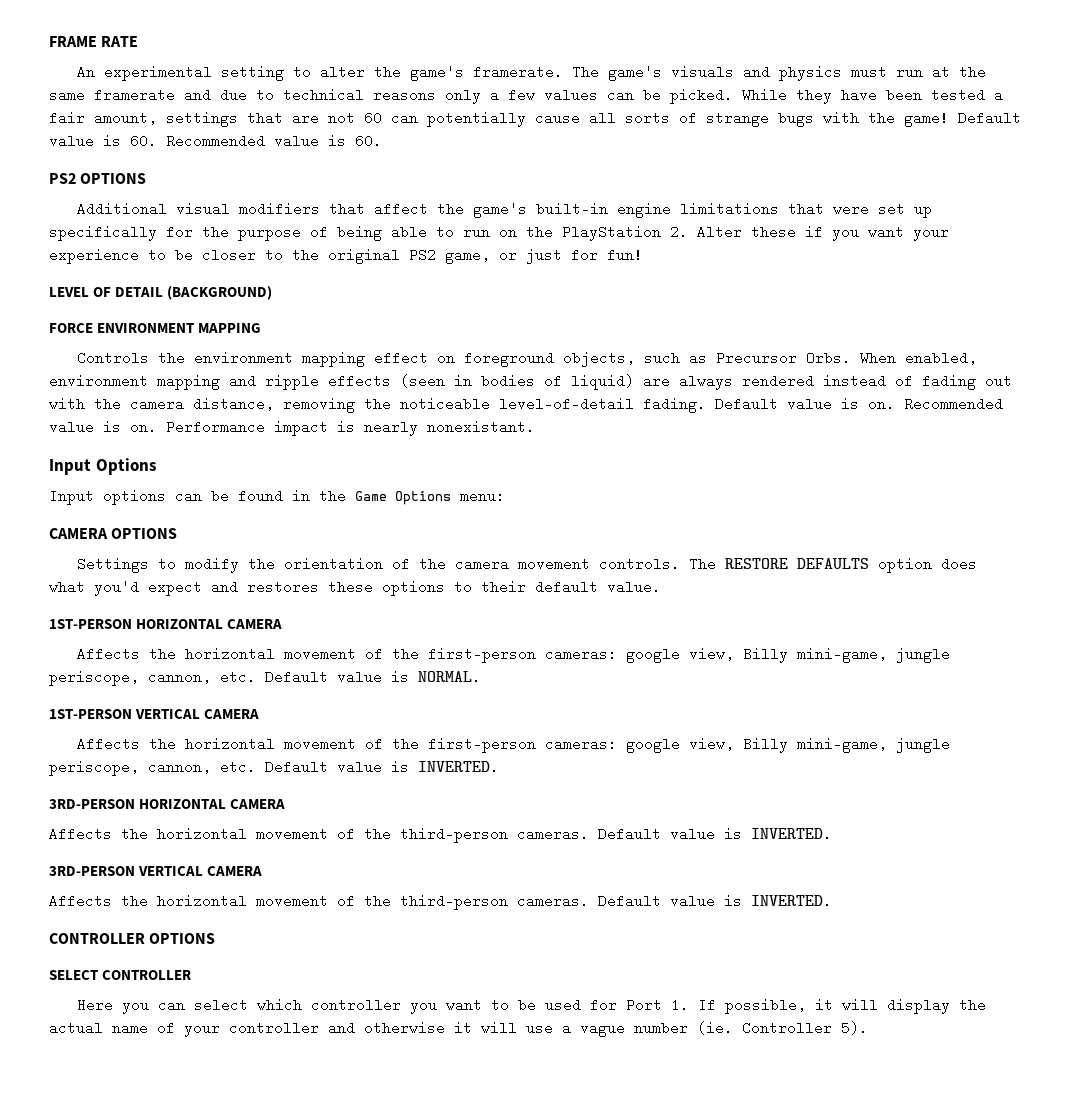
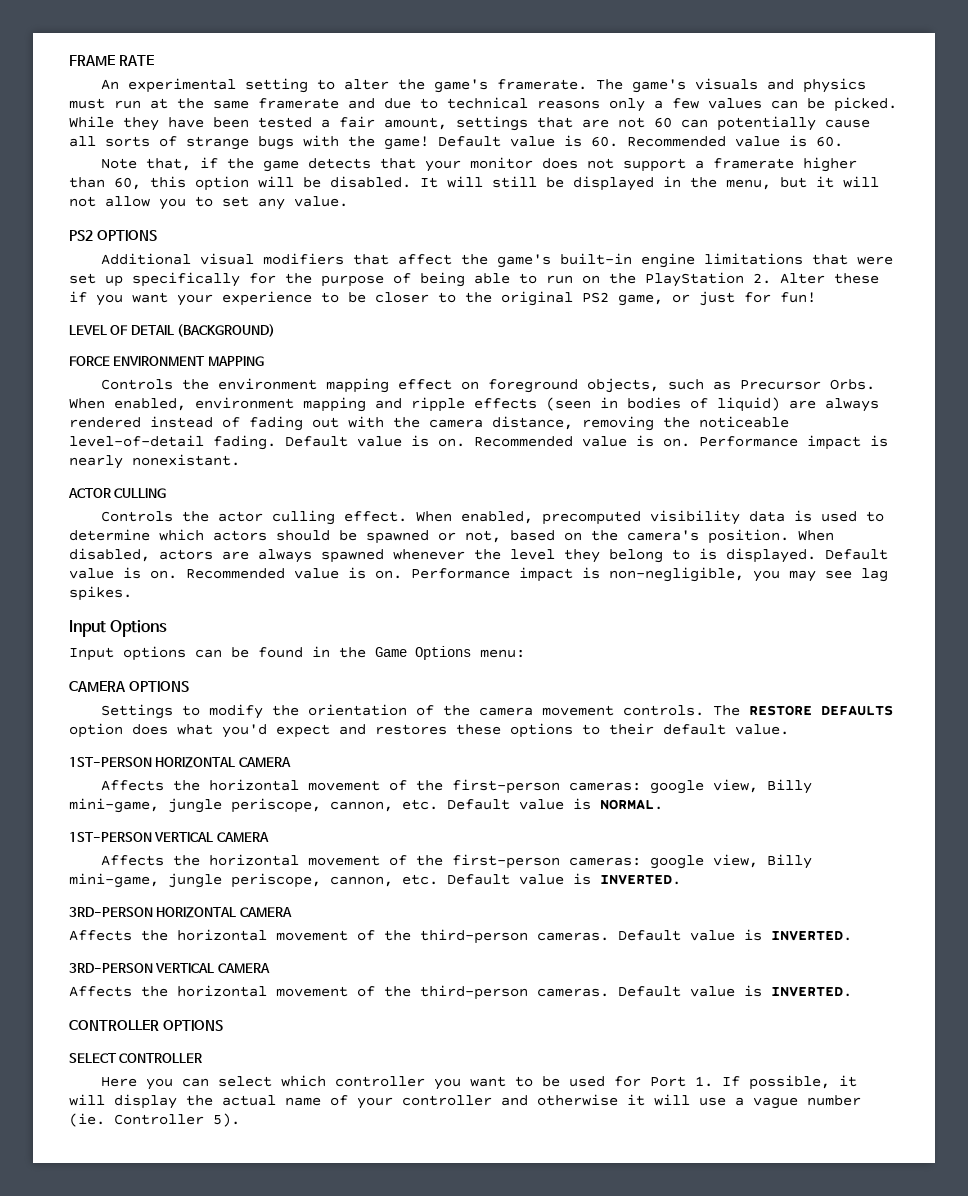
+ Note that, if the game detects that your monitor does not support a framerate higher than 60, this option will be disabled. It will still be displayed in the menu, but it will not allow you to set any value.
+ ACTOR CULLING
+ Controls the actor culling effect. When enabled, precomputed visibility data is used to determine which actors should be spawned or not, based on the camera's position. When disabled, actors are always spawned whenever the level they belong to is displayed. Default value is on. Recommended value is on. Performance impact is non-negligible, you may see lag spikes.

